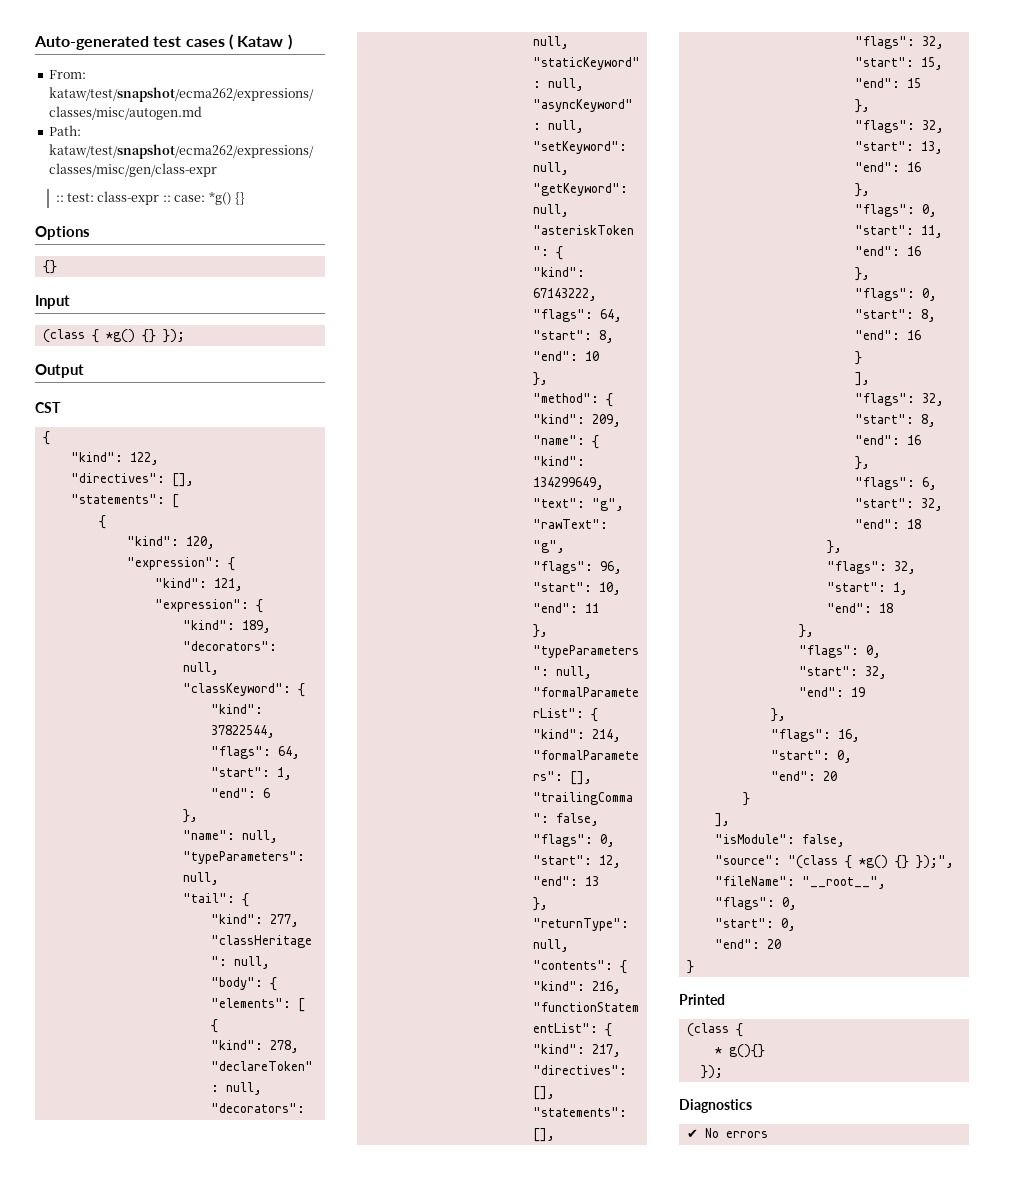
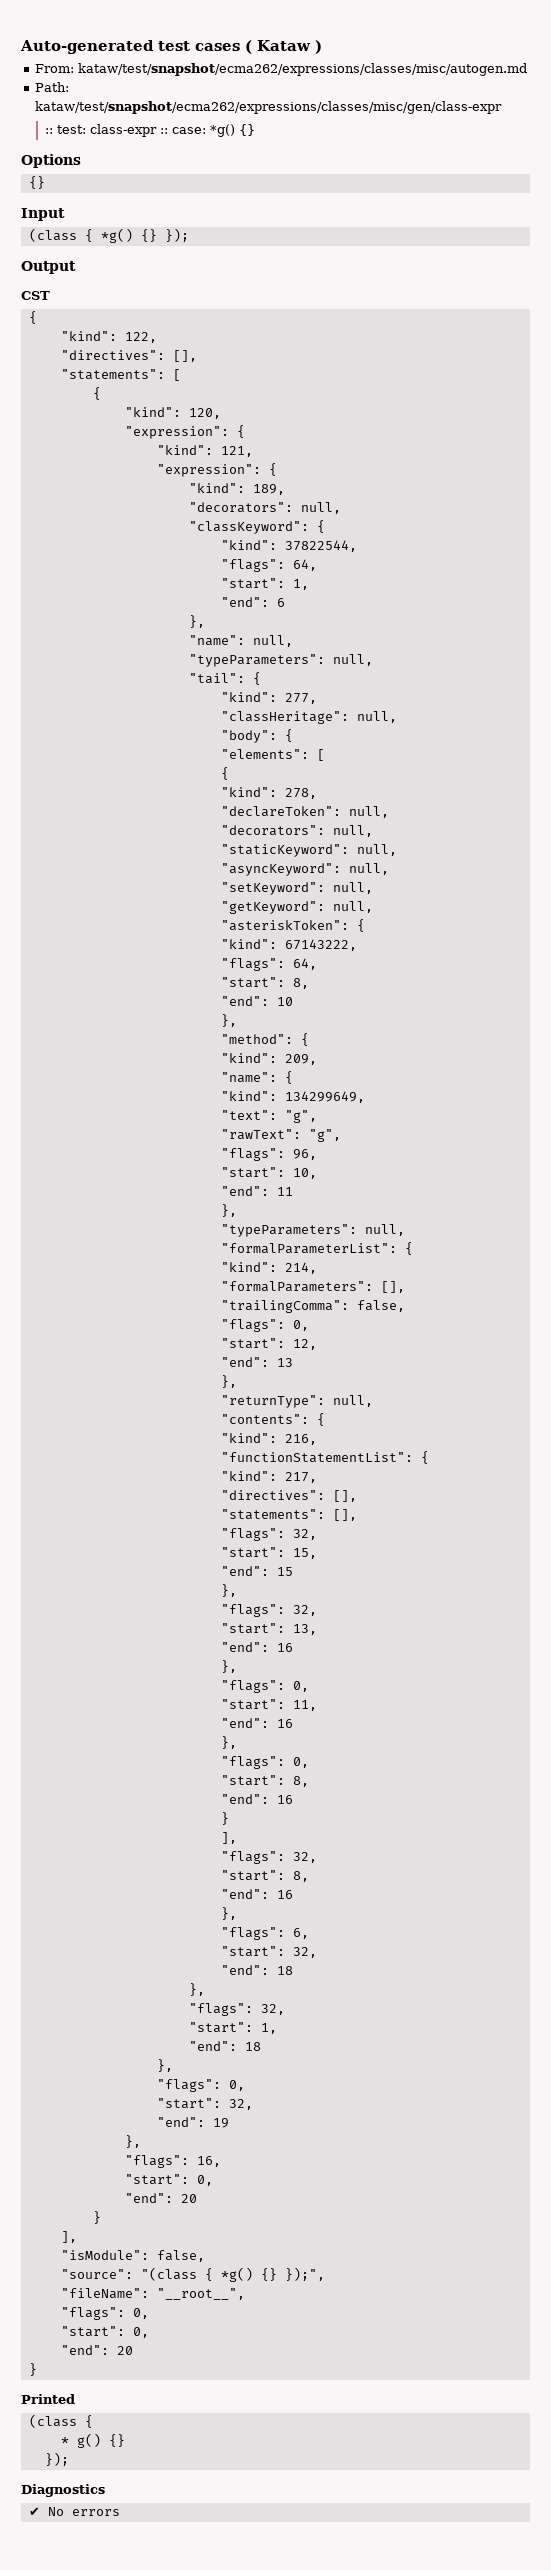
- * g(){}
+ * g() {}

